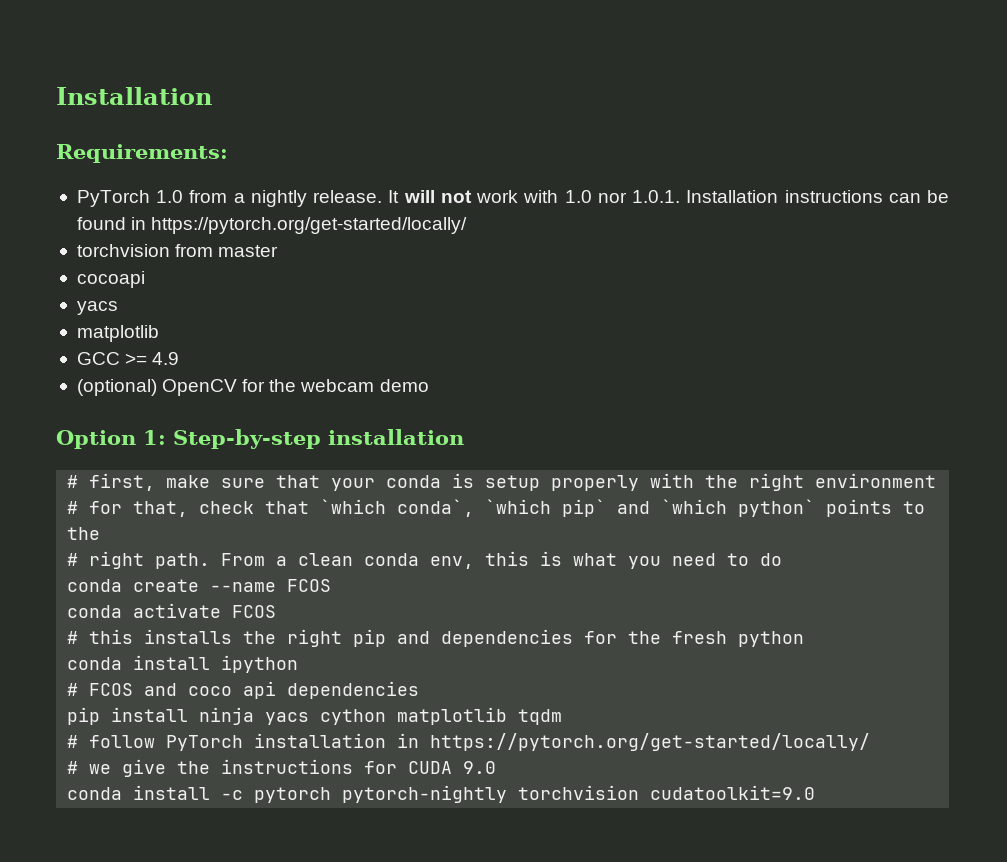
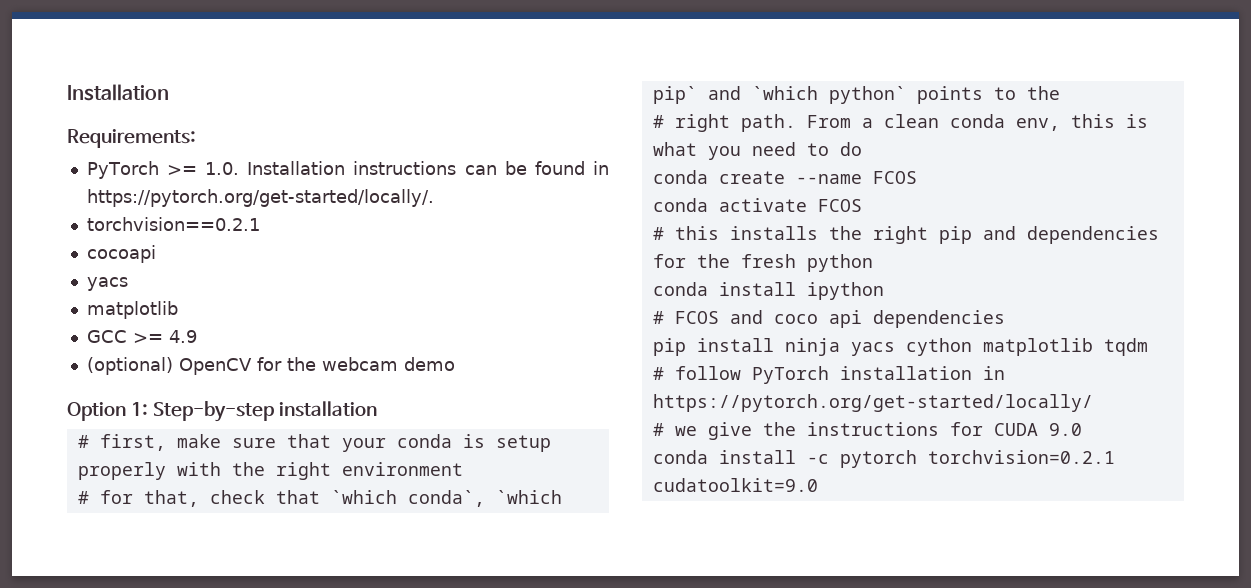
- PyTorch 1.0 from a nightly release. It will not work with 1.0 nor 1.0.1. Installation instructions can be found in https://pytorch.org/get-started/locally/
- torchvision from master
+ PyTorch >= 1.0. Installation instructions can be found in https://pytorch.org/get-started/locally/.
+ torchvision==0.2.1
- conda install -c pytorch pytorch-nightly torchvision cudatoolkit=9.0
+ conda install -c pytorch torchvision=0.2.1 cudatoolkit=9.0

